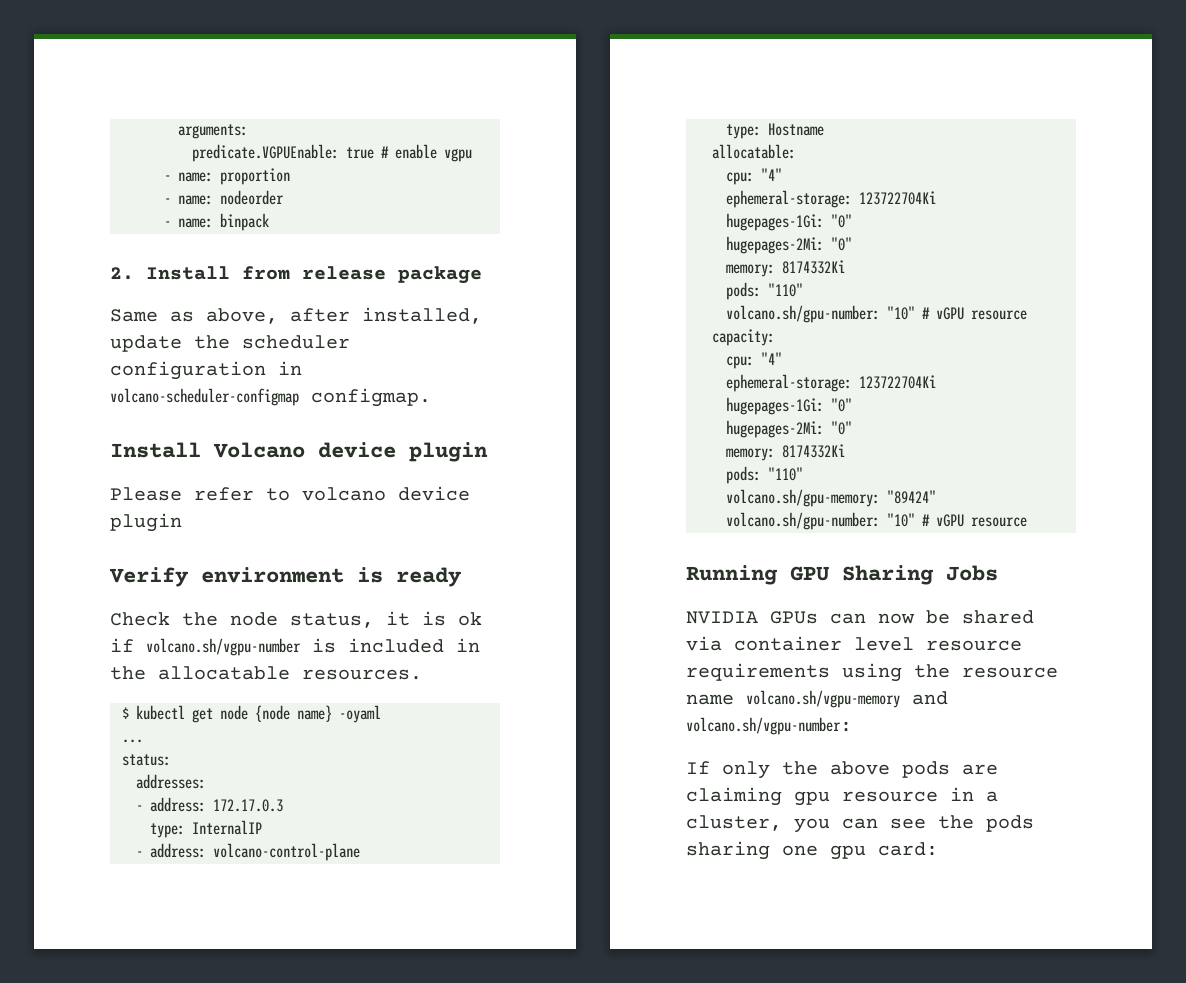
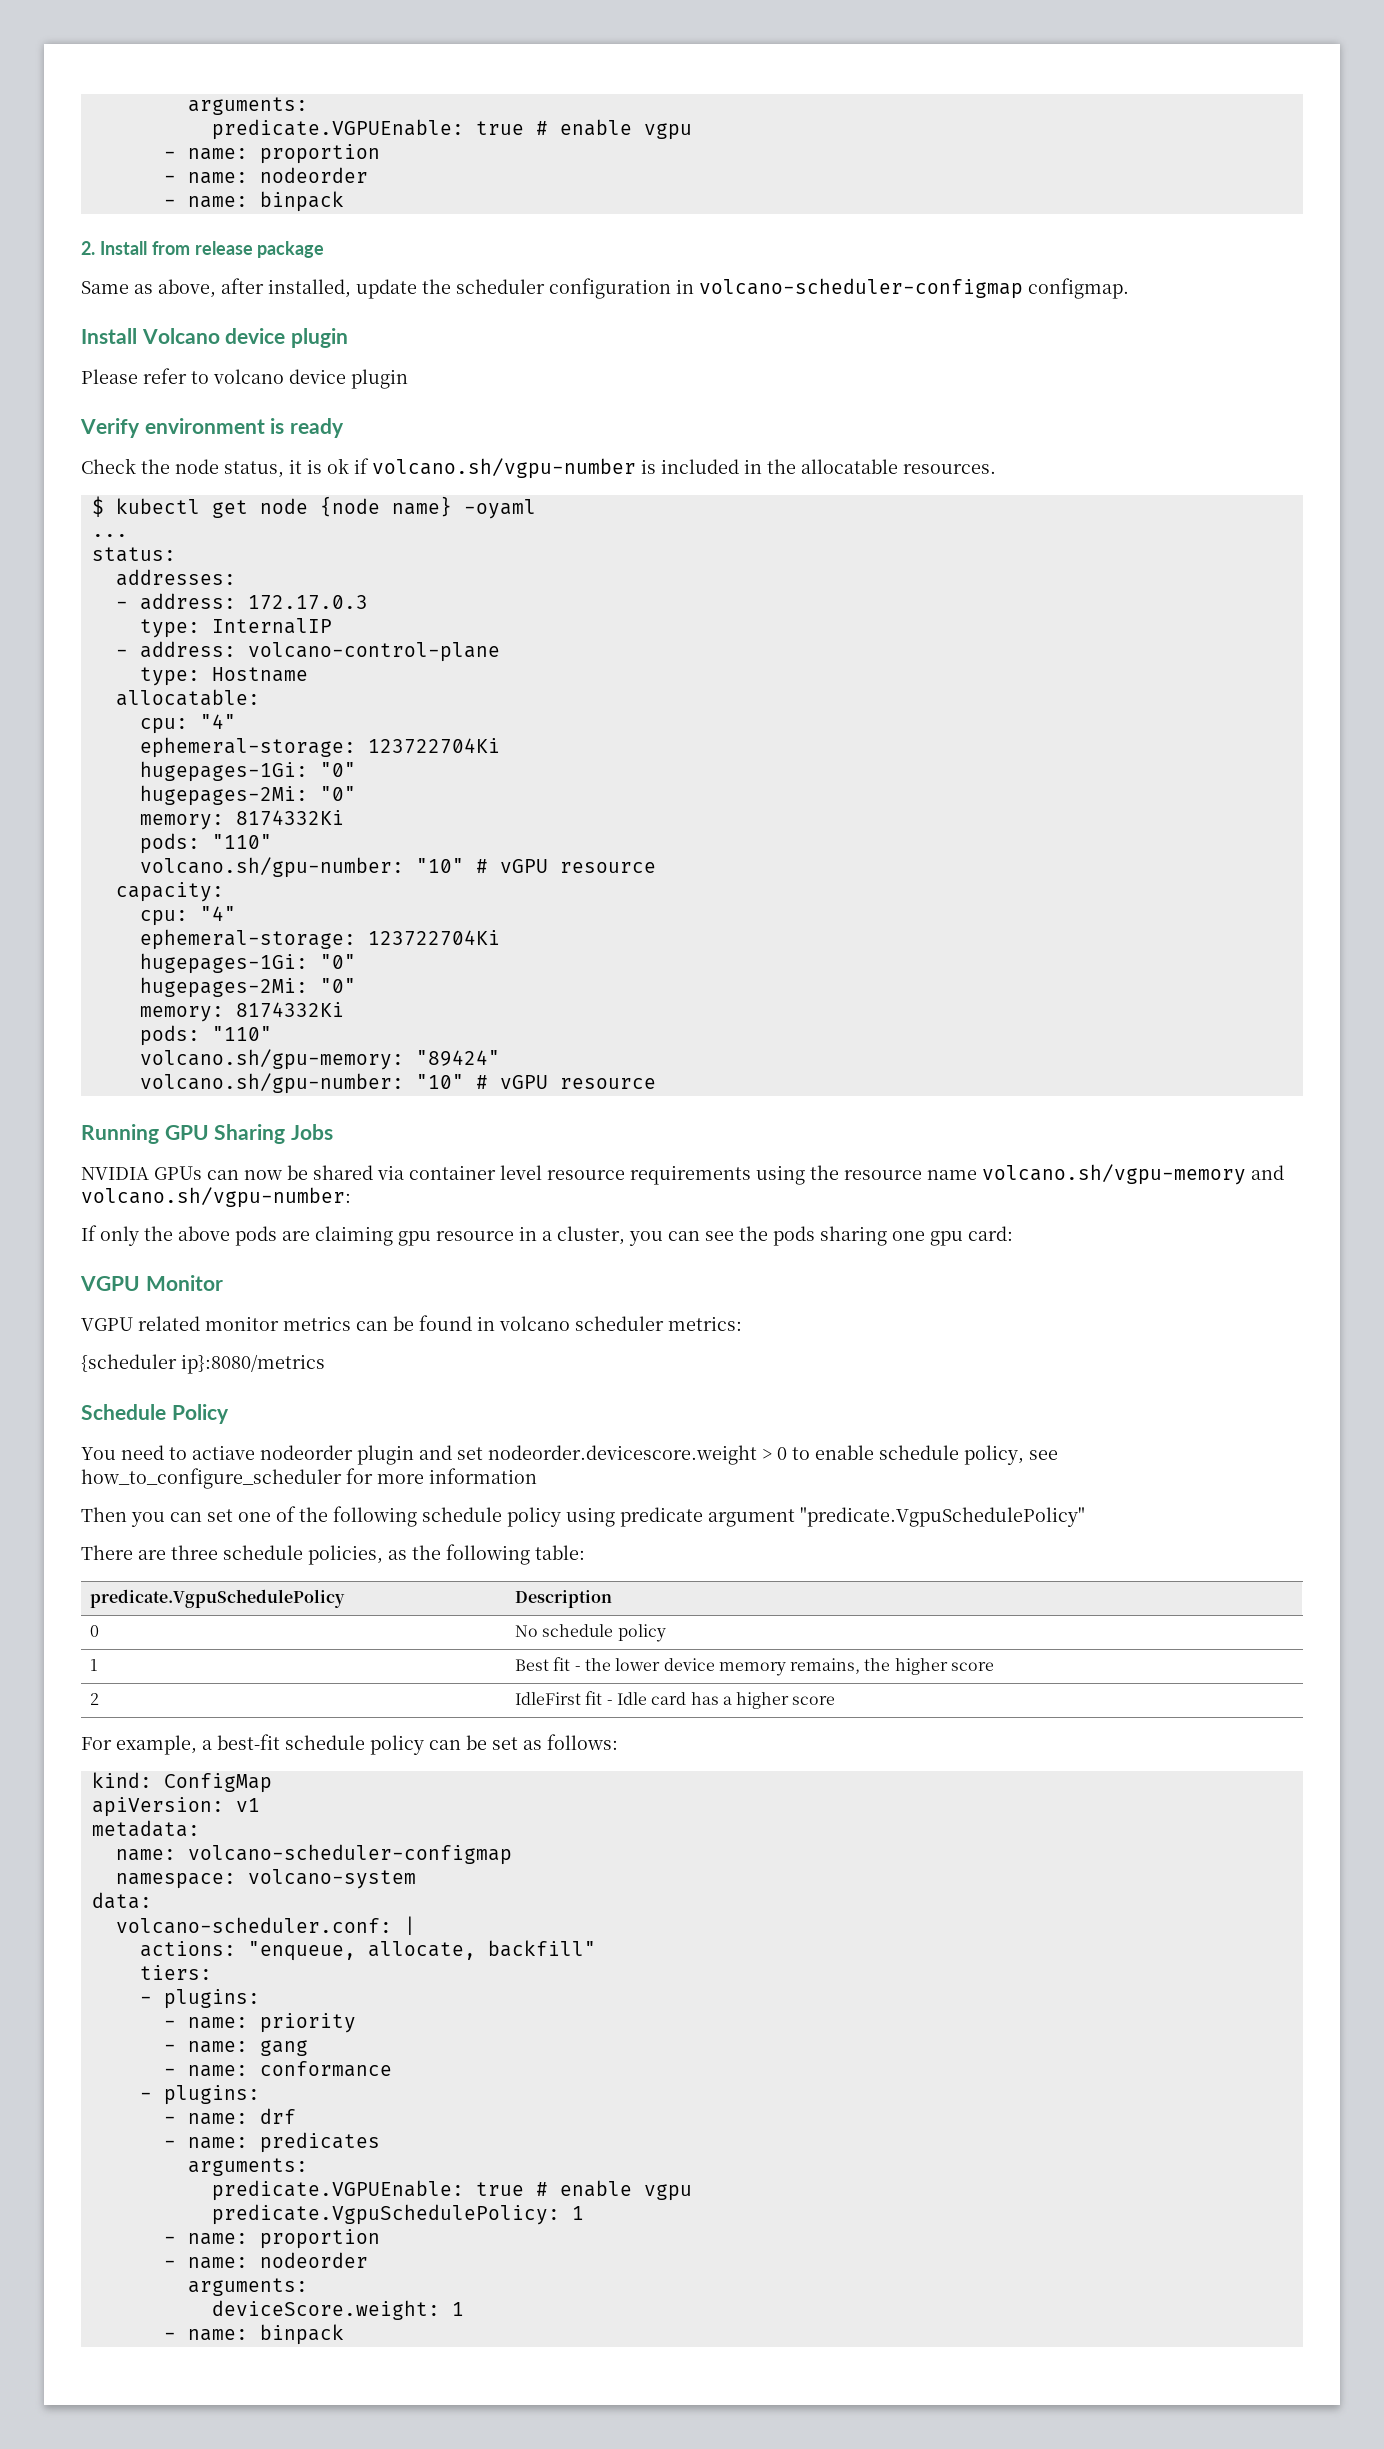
+ VGPU Monitor
+ VGPU related monitor metrics can be found in volcano scheduler metrics:
+ {scheduler ip}:8080/metrics
+ Schedule Policy
+ You need to actiave nodeorder plugin and set nodeorder.devicescore.weight > 0 to enable schedule policy, see how_to_configure_scheduler for more information
+ Then you can set one of the following schedule policy using predicate argument "predicate.VgpuSchedulePolicy"
+ There are three schedule policies, as the following table:
+ predicate.VgpuSchedulePolicy | Description
+ 0 | No schedule policy
+ 1 | Best fit - the lower device memory remains, the higher score
+ 2 | IdleFirst fit - Idle card has a higher score
+ For example, a best-fit schedule policy can be set as follows:
+ kind: ConfigMap
+ apiVersion: v1
+ metadata:
+ name: volcano-scheduler-configmap
+ namespace: volcano-system
+ data:
+ volcano-scheduler.conf: |
+ actions: "enqueue, allocate, backfill"
+ tiers:
+ - plugins:
+ - name: priority
+ - name: gang
+ - name: conformance
+ - plugins:
+ - name: drf
+ - name: predicates
+ arguments:
+ predicate.VGPUEnable: true # enable vgpu
+ predicate.VgpuSchedulePolicy: 1
+ - name: proportion
+ - name: nodeorder
+ arguments:
+ deviceScore.weight: 1
+ - name: binpack

